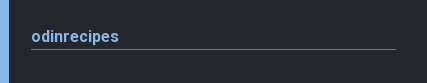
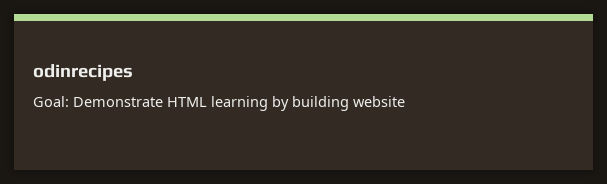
+ Goal: Demonstrate HTML learning by building website

